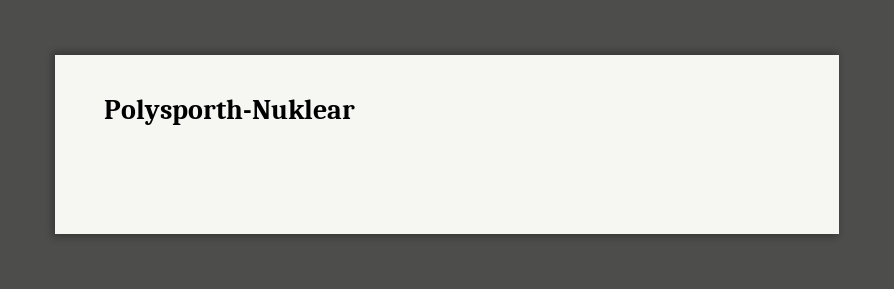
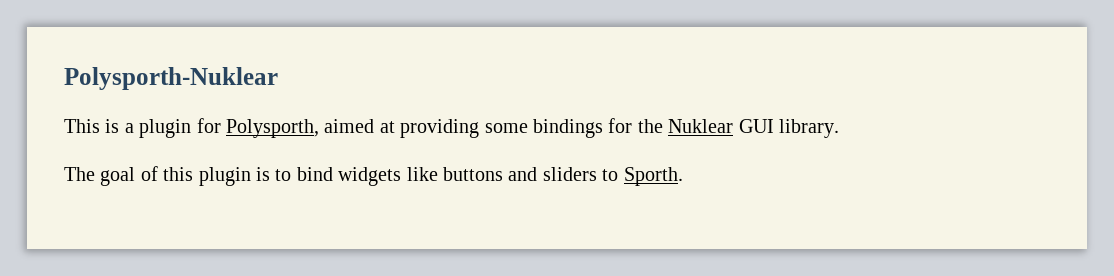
+ This is a plugin for Polysporth, aimed at providing some bindings for the Nuklear GUI library.
+ The goal of this plugin is to bind widgets like buttons and sliders to Sporth.

